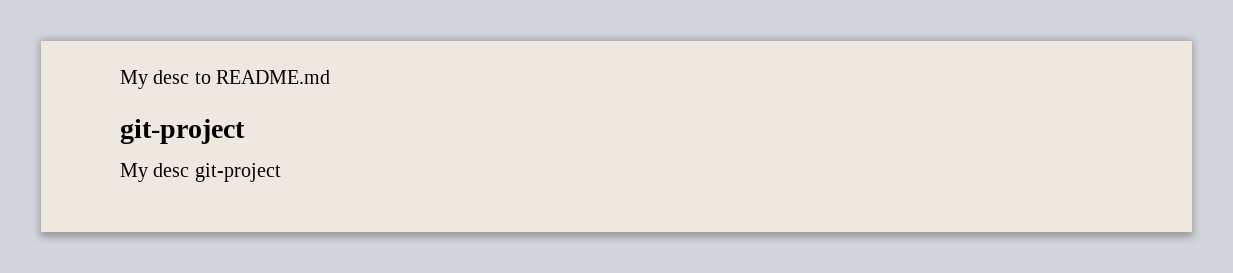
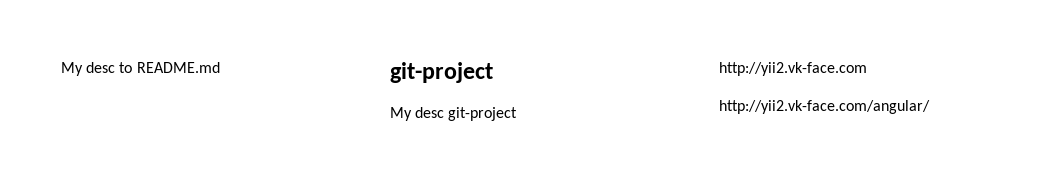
+ http://yii2.vk-face.com
+ http://yii2.vk-face.com/angular/

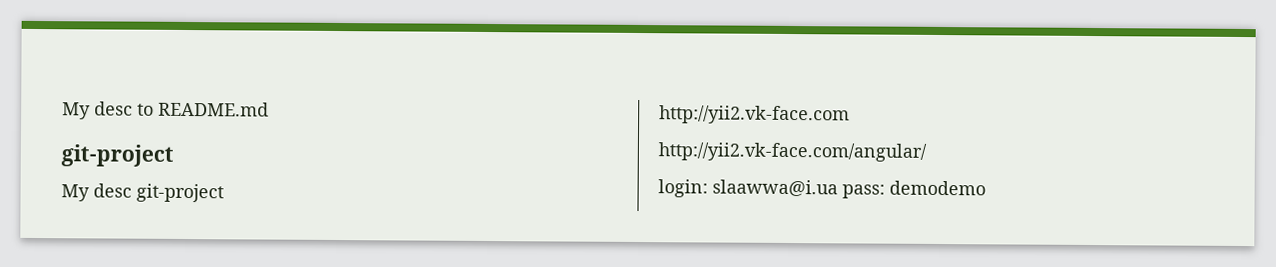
+ login: slaawwa@i.ua pass: demodemo

